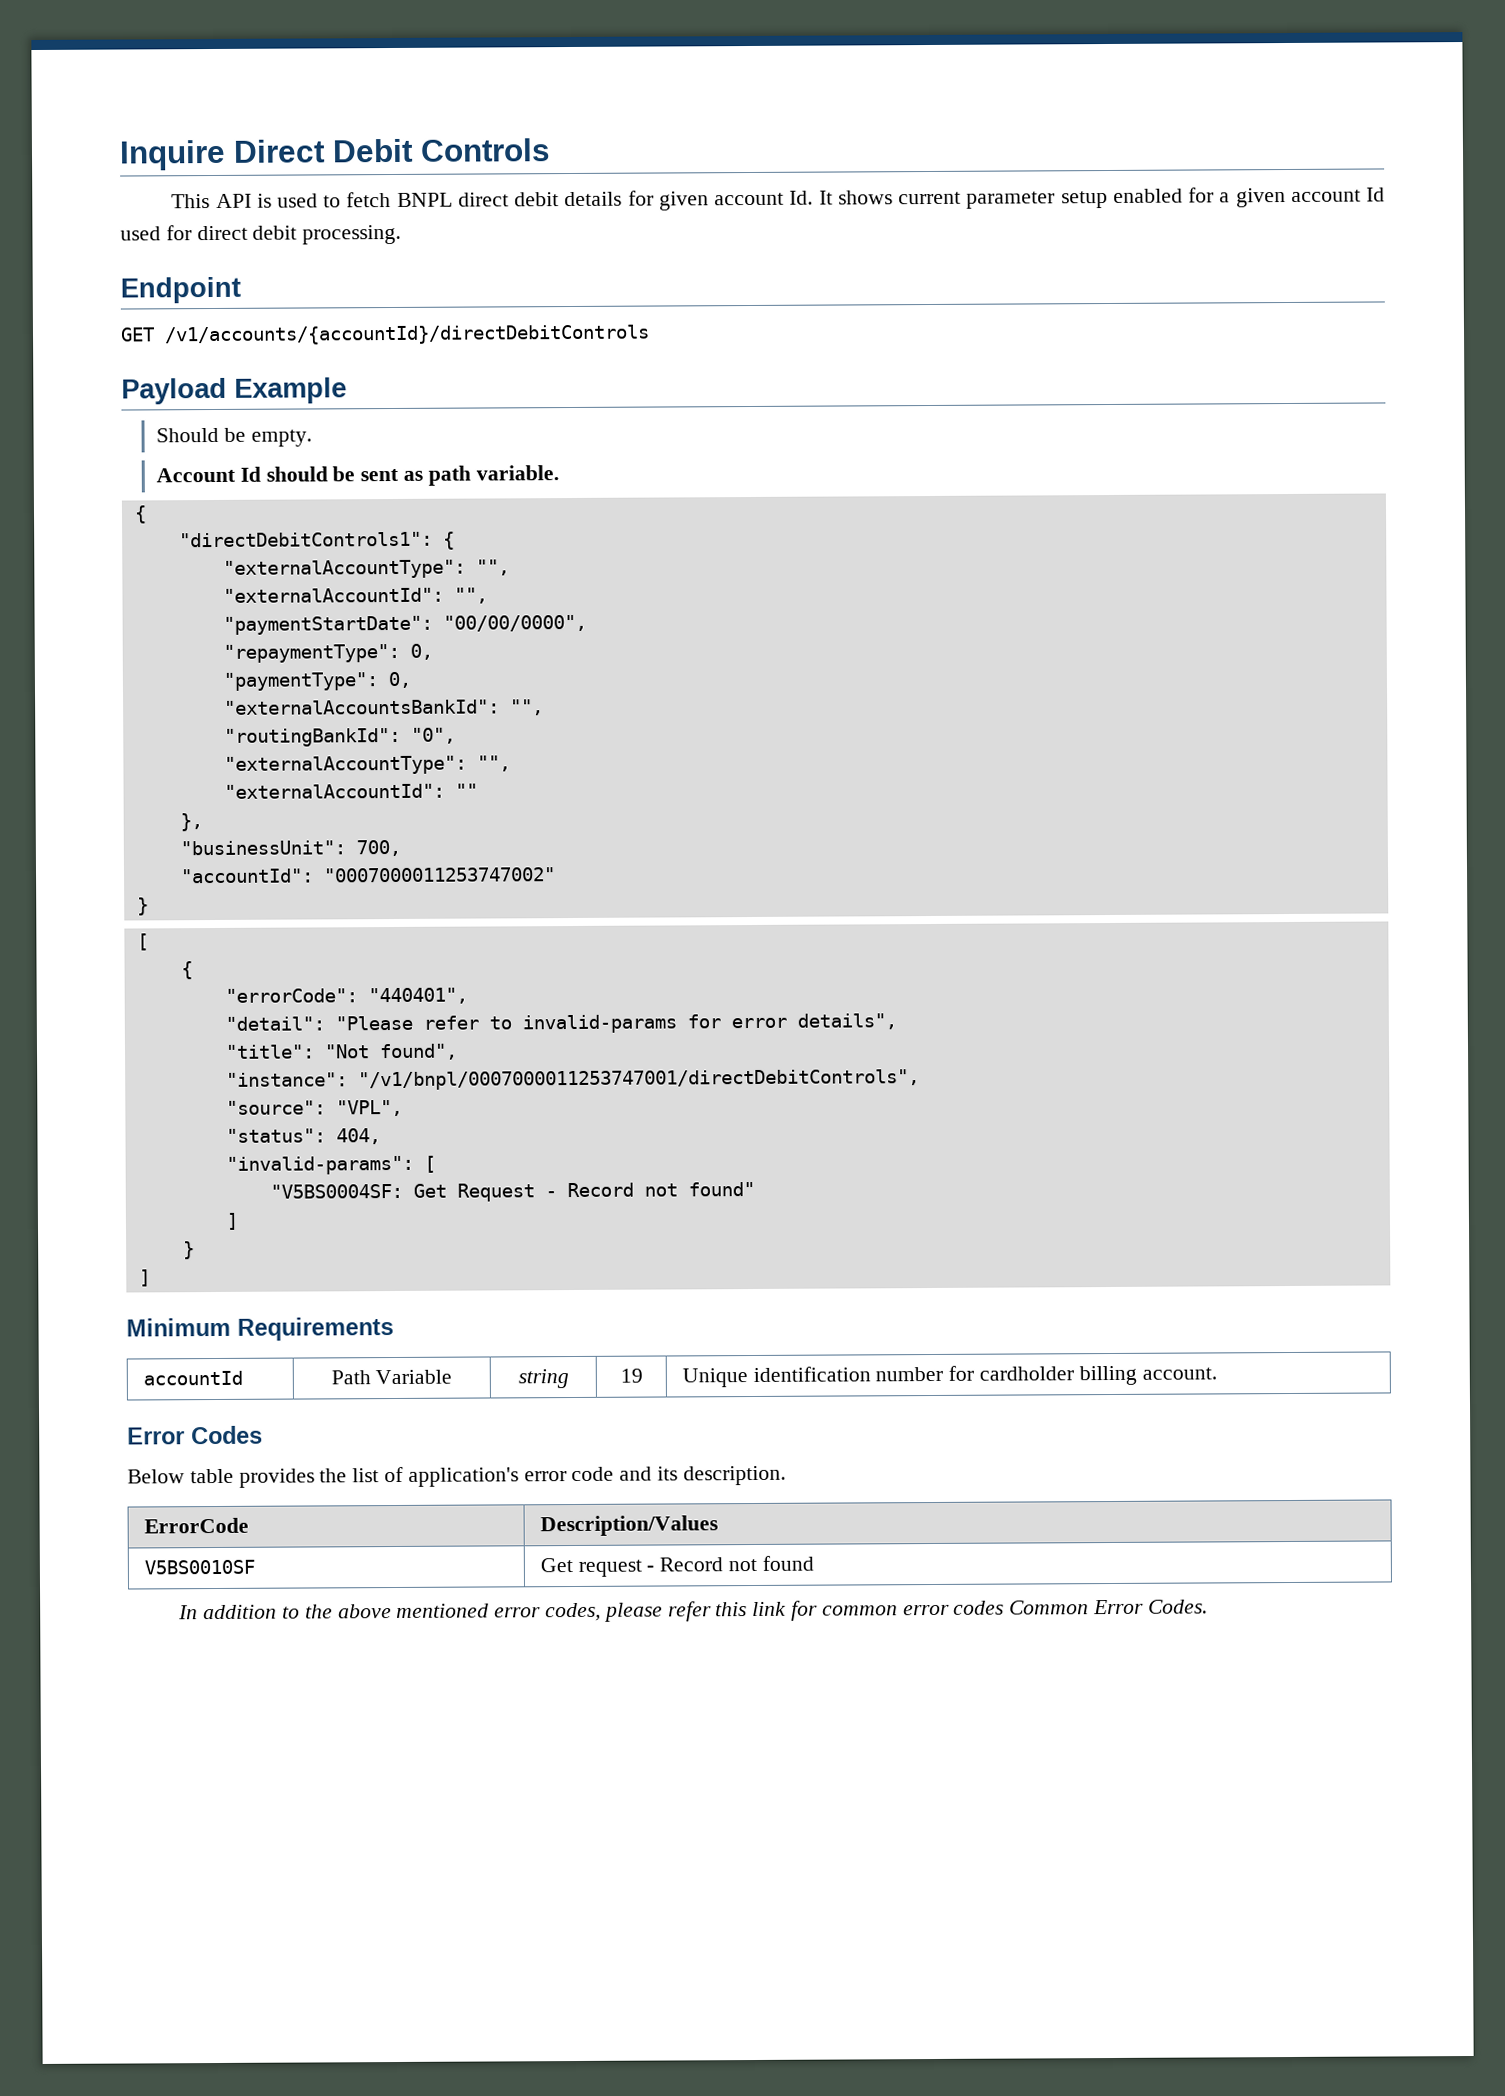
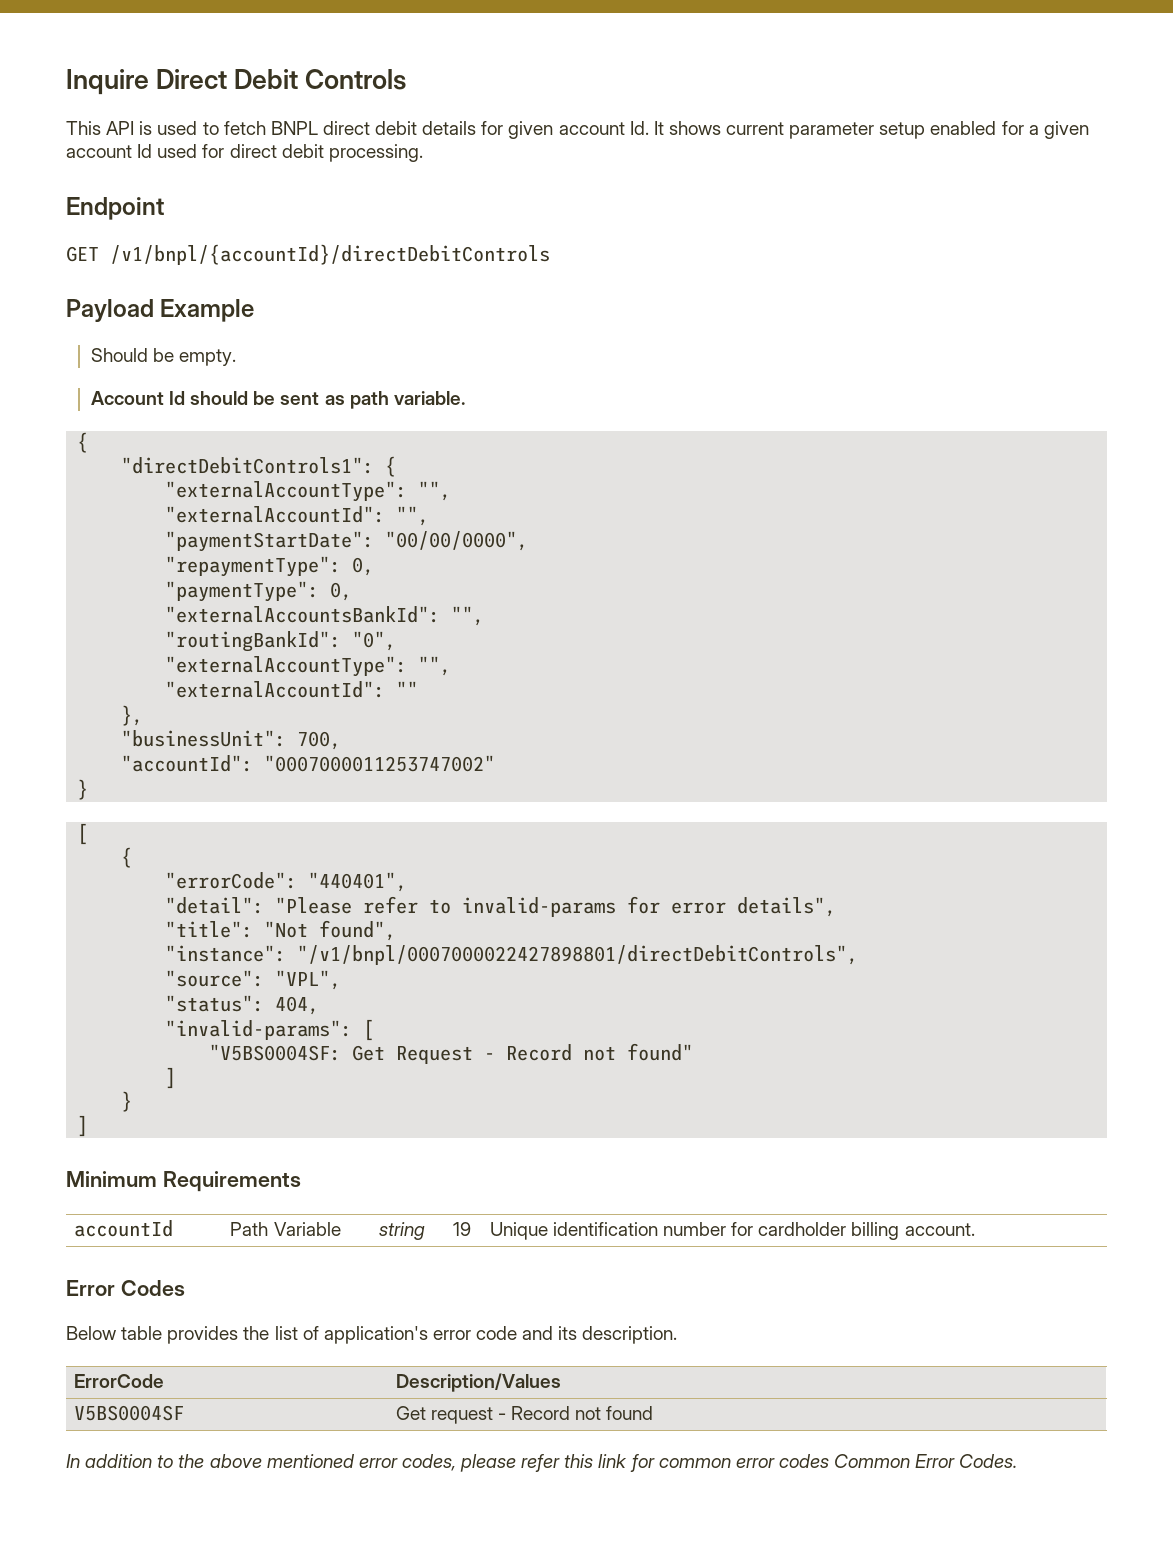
- GET /v1/accounts/{accountId}/directDebitControls
+ GET /v1/bnpl/{accountId}/directDebitControls
- "instance": "/v1/bnpl/0007000011253747001/directDebitControls",
+ "instance": "/v1/bnpl/0007000022427898801/directDebitControls",
- V5BS0010SF | Get request - Record not found
+ V5BS0004SF | Get request - Record not found

